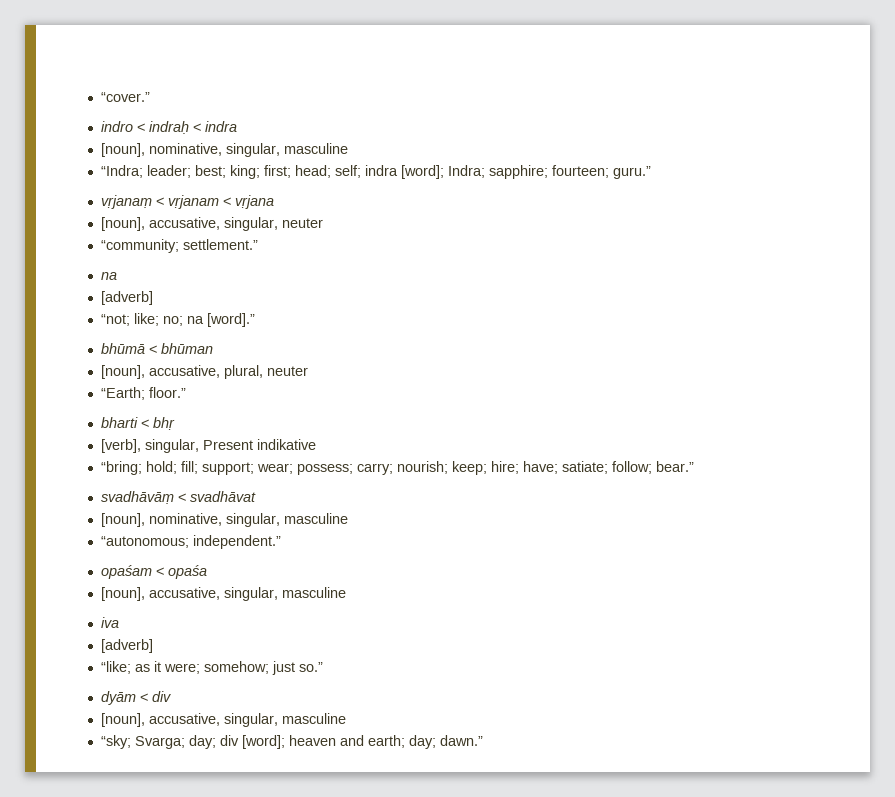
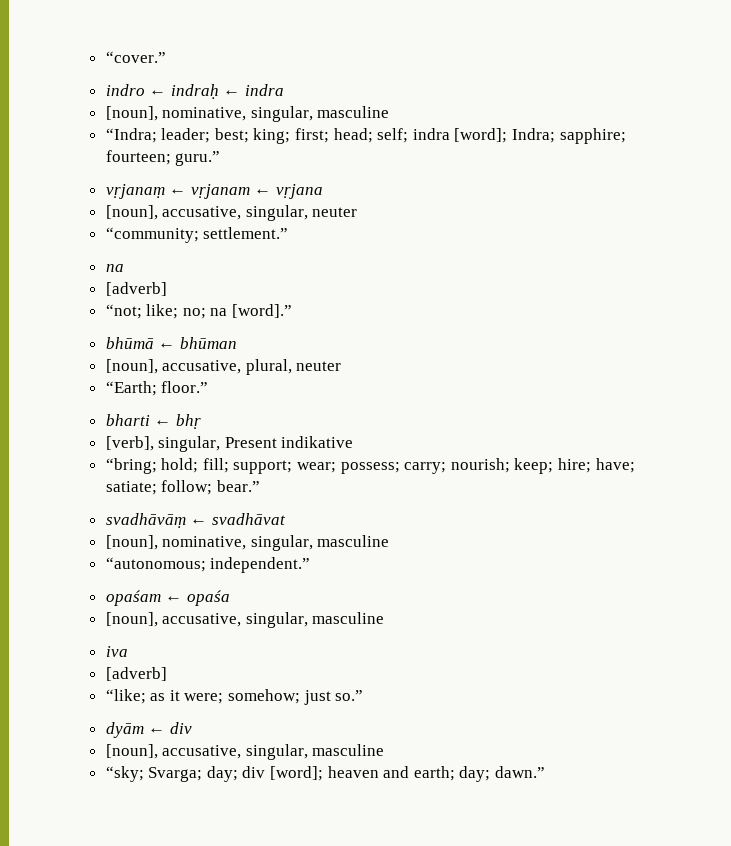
- indro < indraḥ < indra
+ indro ← indraḥ ← indra
- vṛjanaṃ < vṛjanam < vṛjana
+ vṛjanaṃ ← vṛjanam ← vṛjana
- bhūmā < bhūman
+ bhūmā ← bhūman
- bharti < bhṛ
+ bharti ← bhṛ
- svadhāvāṃ < svadhāvat
+ svadhāvāṃ ← svadhāvat
- opaśam < opaśa
+ opaśam ← opaśa
- dyām < div
+ dyām ← div

